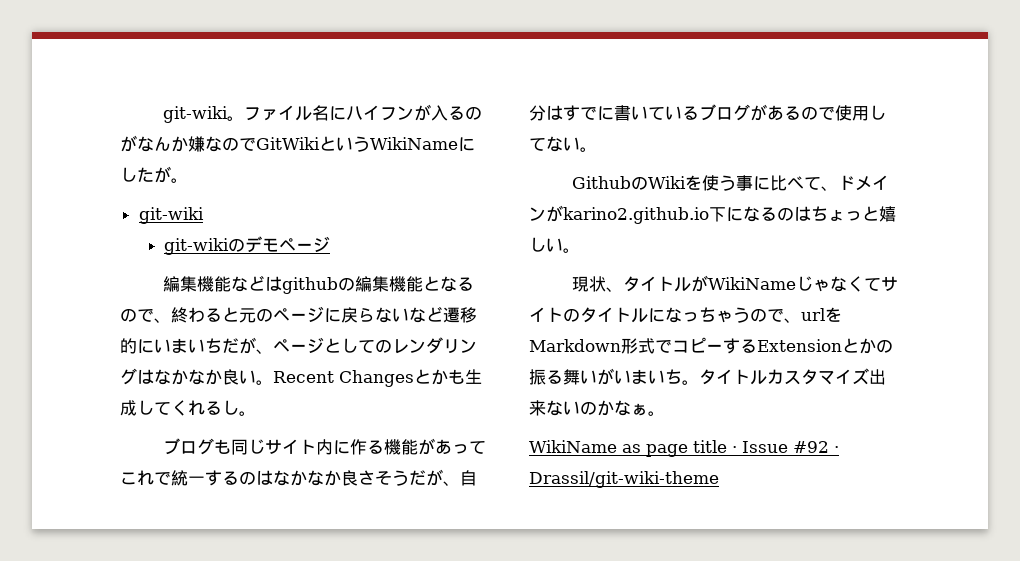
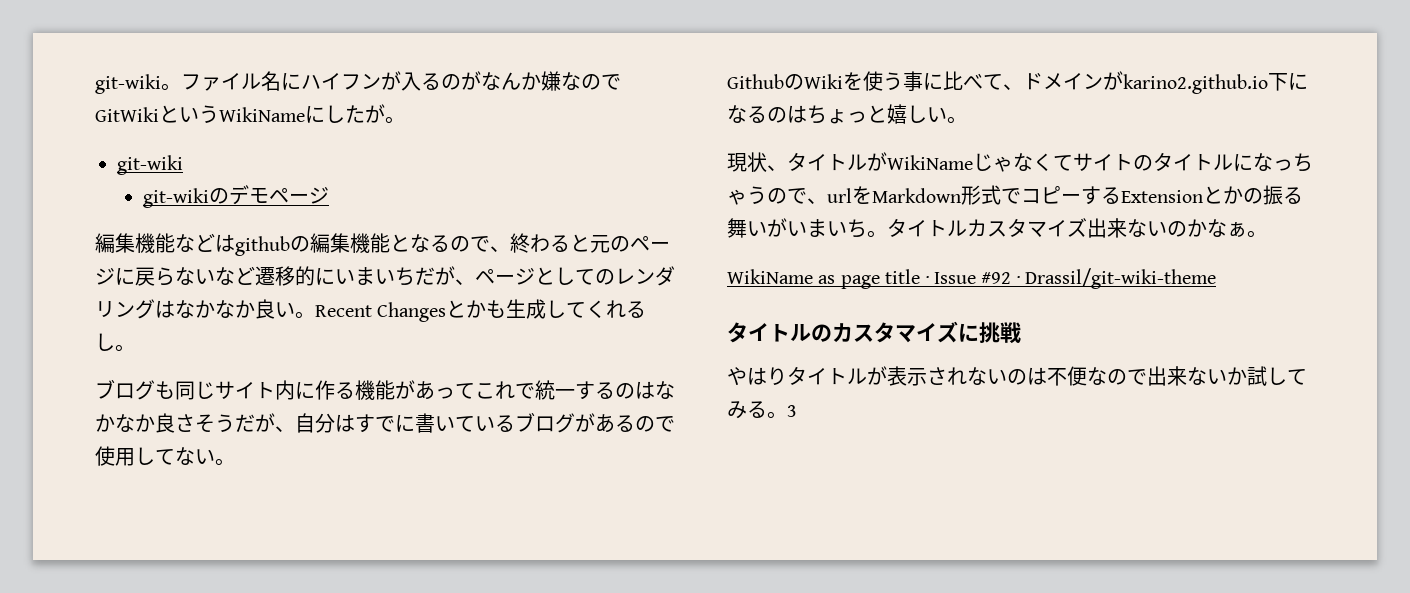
+ タイトルのカスタマイズに挑戦
+ やはりタイトルが表示されないのは不便なので出来ないか試してみる。3

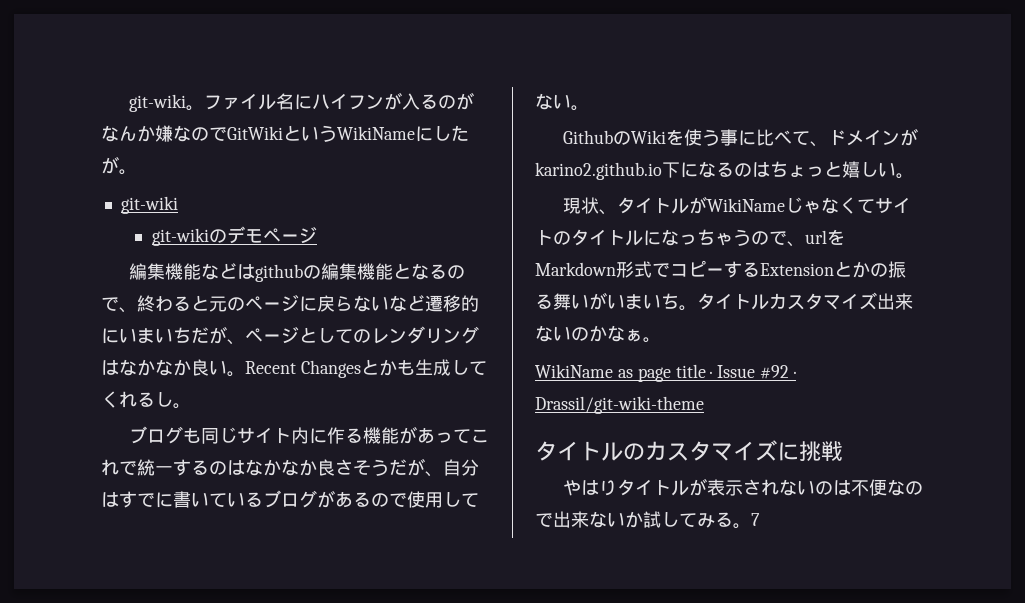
- 3
+ 7

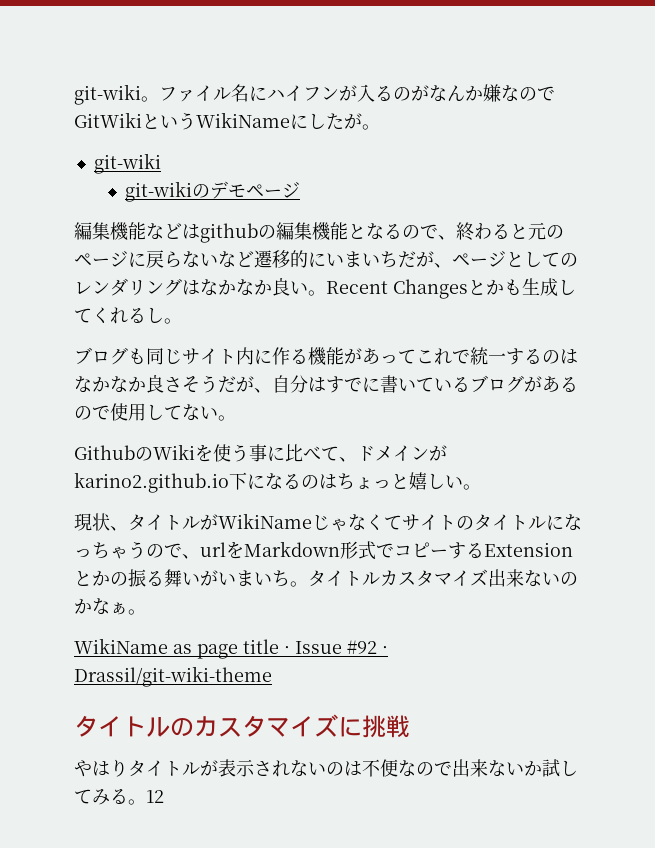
- 7
+ 12

